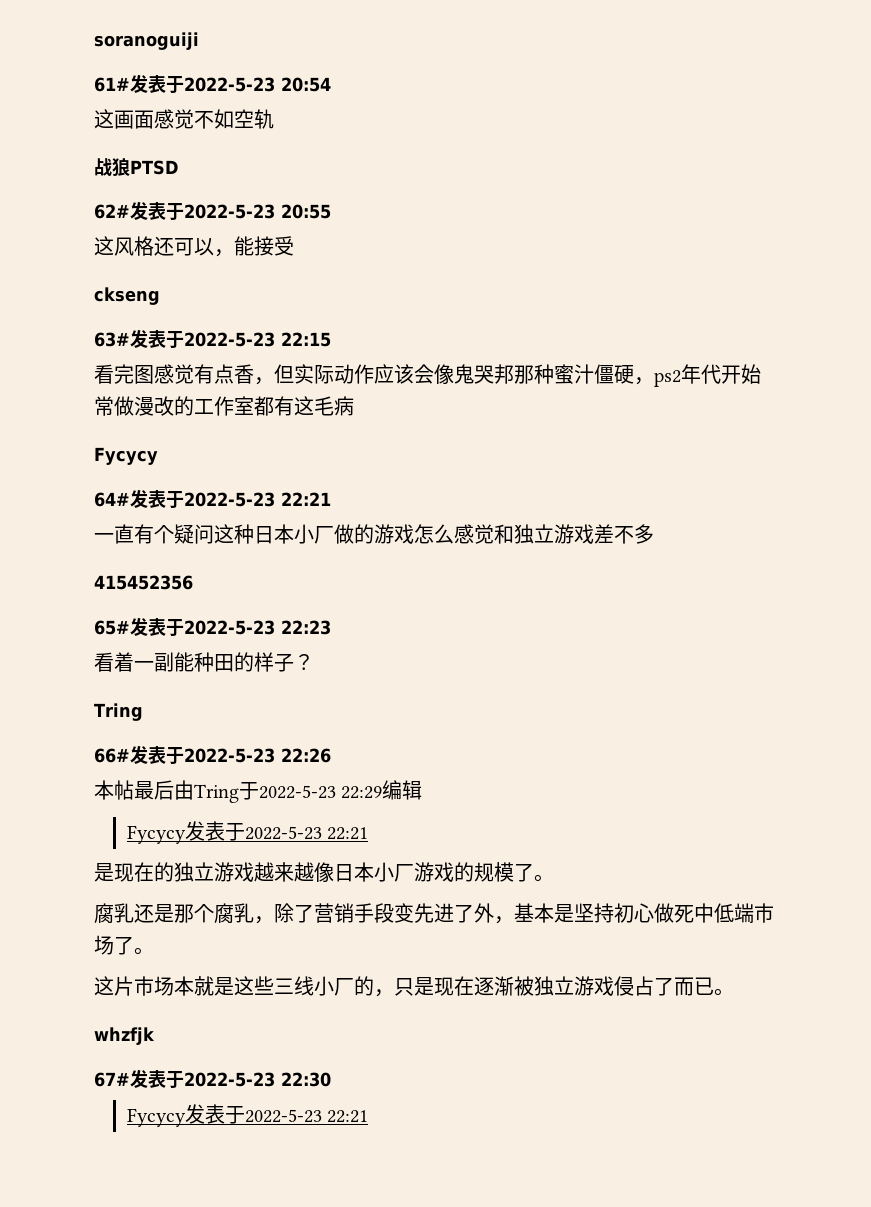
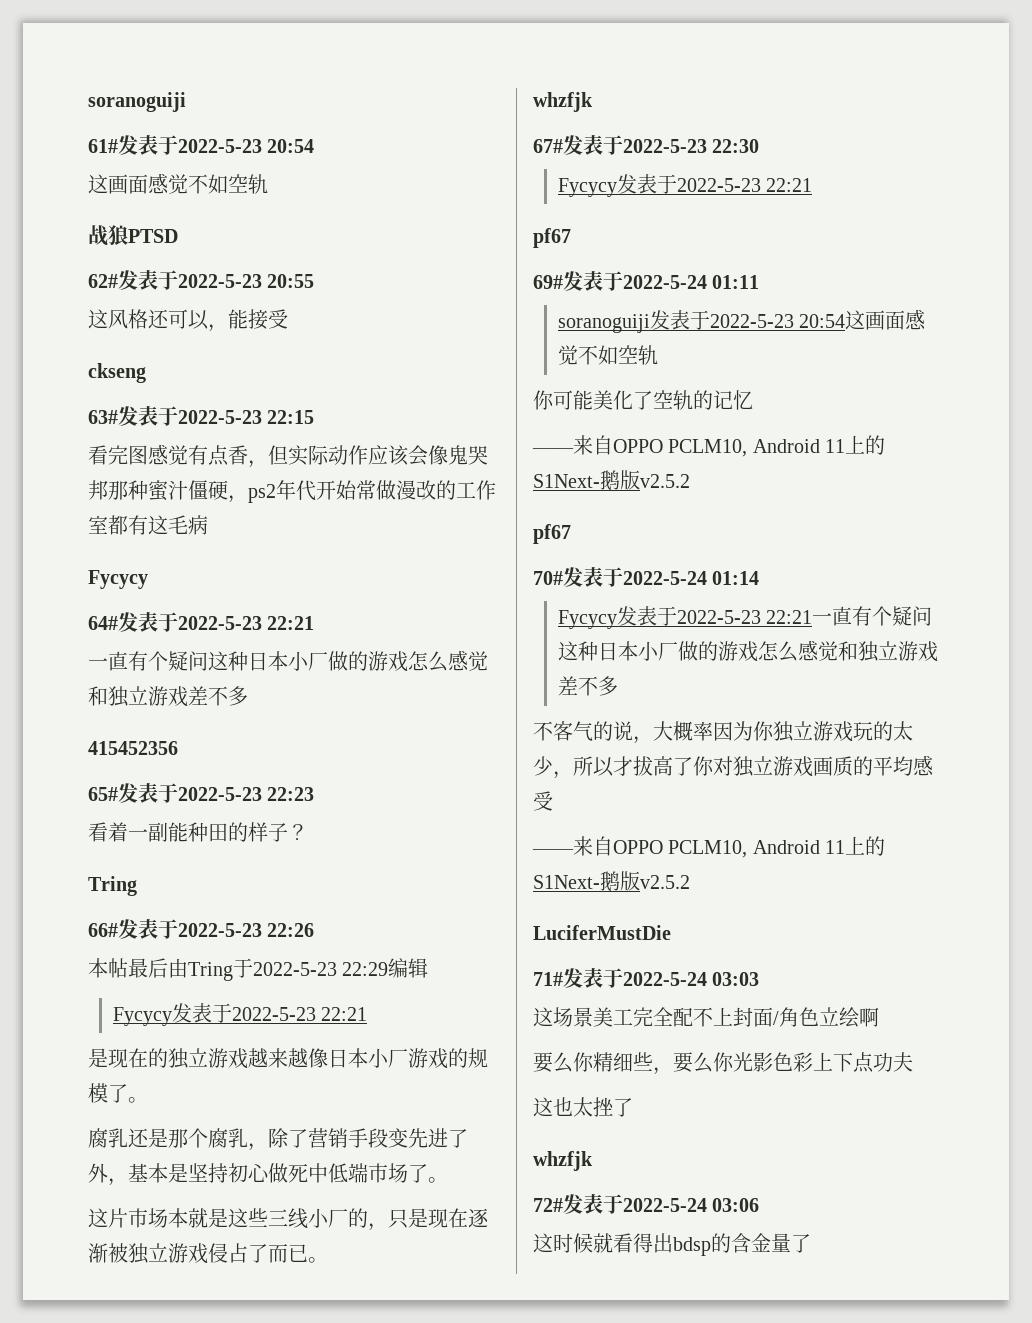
  67#发表于2022-5-23 22:30
  Fycycy发表于2022-5-23 22:21
+ pf67
+ 69#发表于2022-5-24 01:11
+ soranoguiji发表于2022-5-23 20:54这画面感觉不如空轨
+ 你可能美化了空轨的记忆
+ ——来自OPPO PCLM10, Android 11上的S1Next-鹅版v2.5.2
+ pf67
+ 70#发表于2022-5-24 01:14
+ Fycycy发表于2022-5-23 22:21一直有个疑问这种日本小厂做的游戏怎么感觉和独立游戏差不多
+ 不客气的说，大概率因为你独立游戏玩的太少，所以才拔高了你对独立游戏画质的平均感受
+ ——来自OPPO PCLM10, Android 11上的S1Next-鹅版v2.5.2
+ LuciferMustDie
+ 71#发表于2022-5-24 03:03
+ 这场景美工完全配不上封面/角色立绘啊
+ 要么你精细些，要么你光影色彩上下点功夫
+ 这也太挫了
+ whzfjk
+ 72#发表于2022-5-24 03:06
+ 这时候就看得出bdsp的含金量了

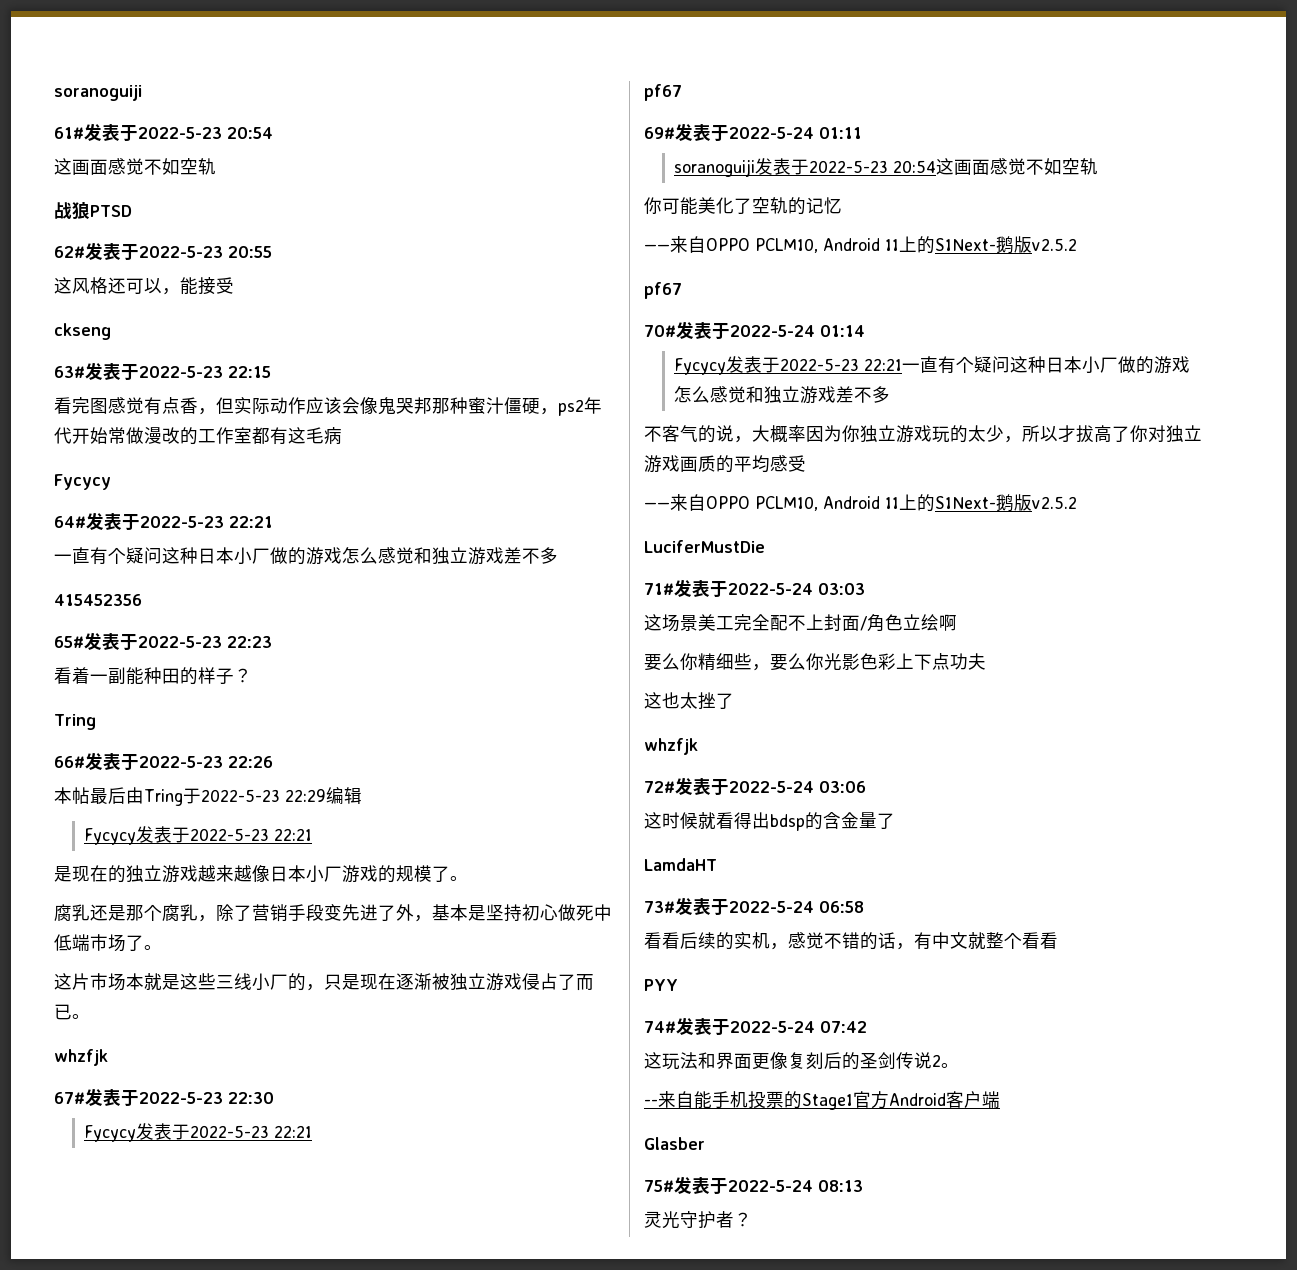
+ LamdaHT
+ 73#发表于2022-5-24 06:58
+ 看看后续的实机，感觉不错的话，有中文就整个看看
+ PYY
+ 74#发表于2022-5-24 07:42
+ 这玩法和界面更像复刻后的圣剑传说2。
+ --来自能手机投票的Stage1官方Android客户端
+ Glasber
+ 75#发表于2022-5-24 08:13
+ 灵光守护者？

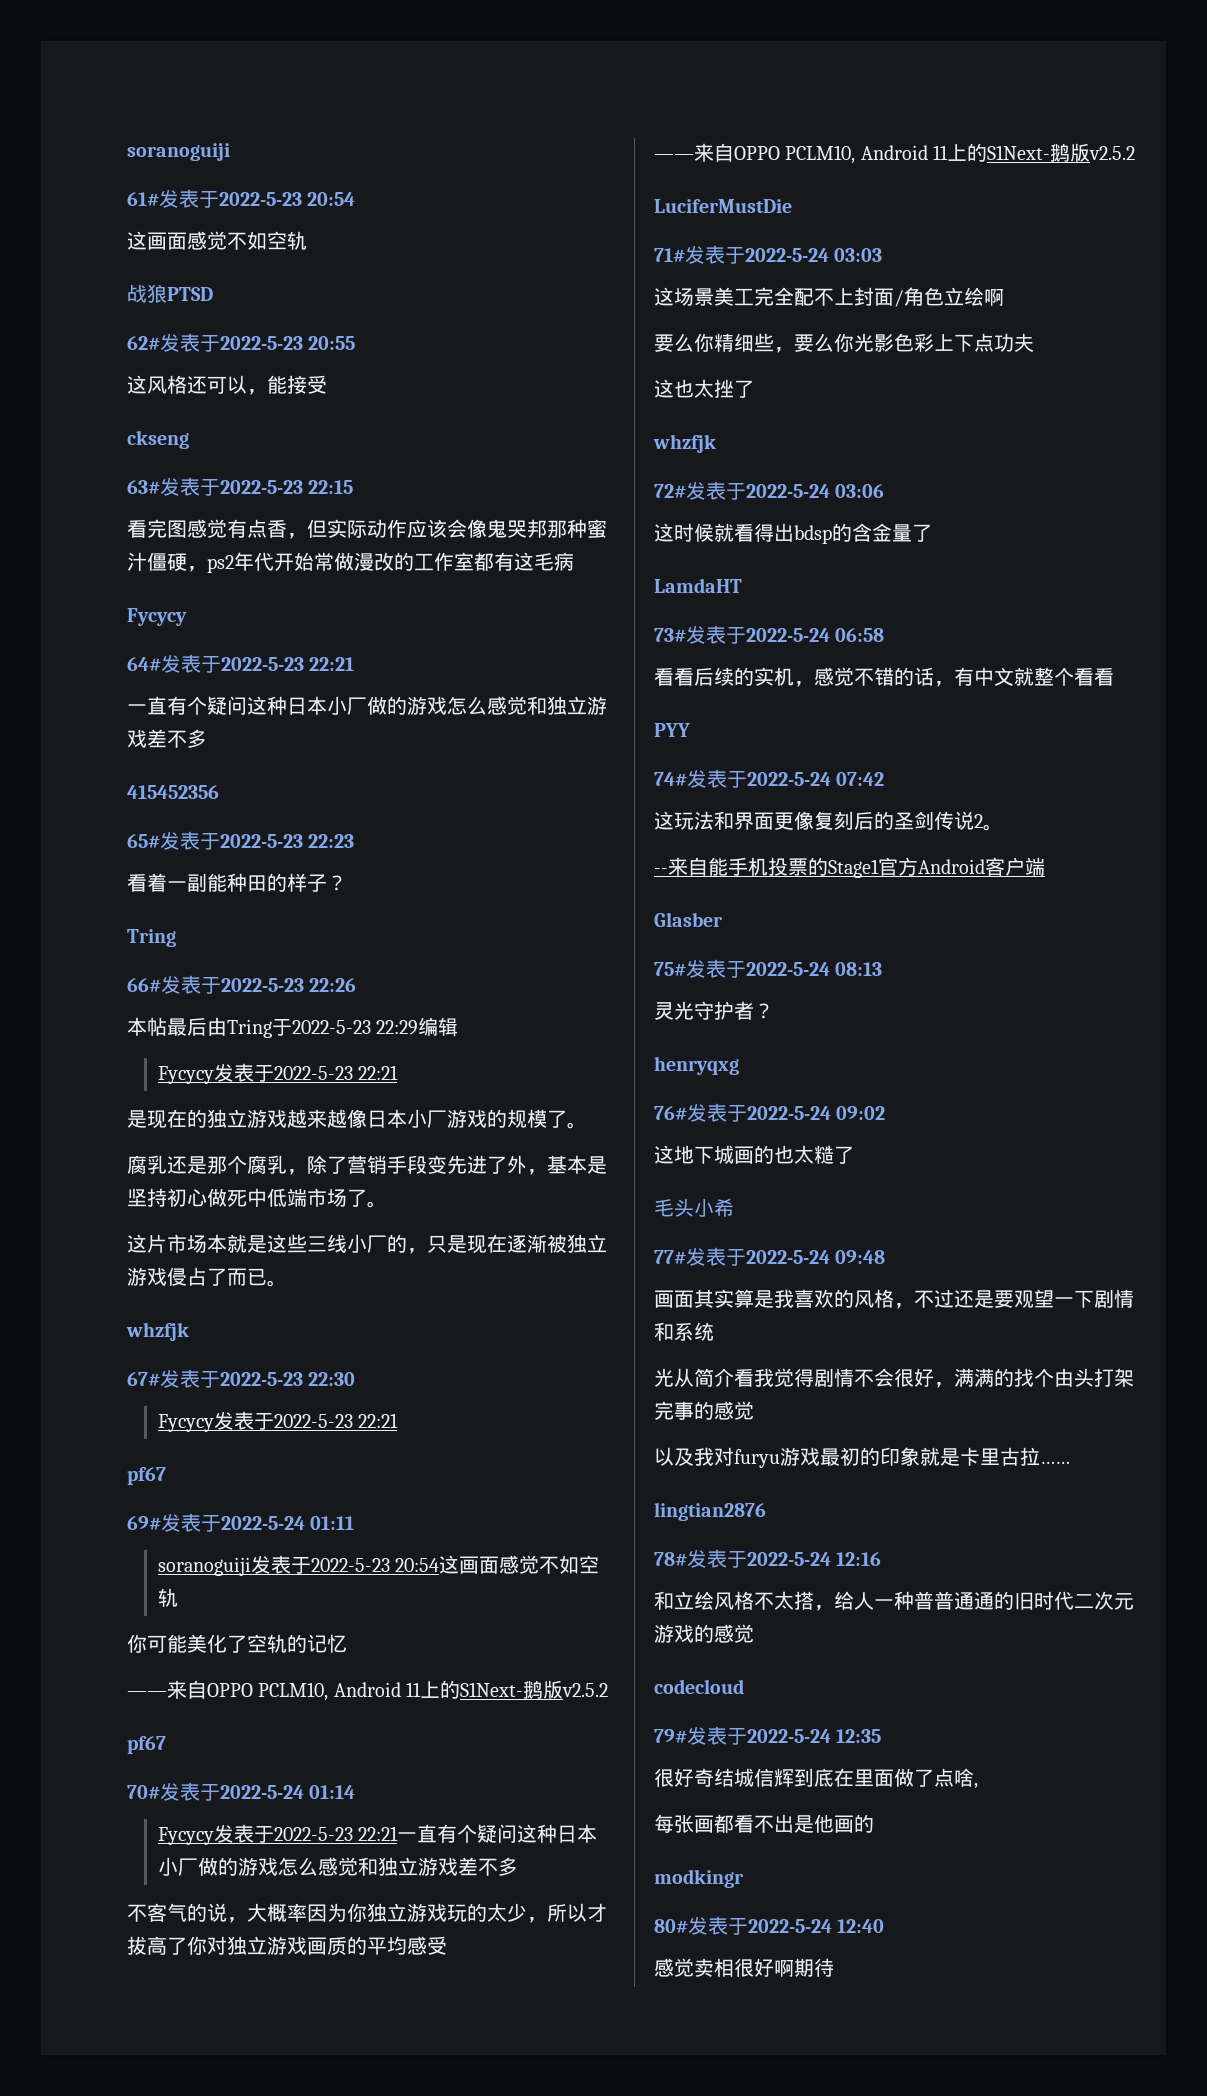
+ henryqxg
+ 76#发表于2022-5-24 09:02
+ 这地下城画的也太糙了
+ 毛头小希
+ 77#发表于2022-5-24 09:48
+ 画面其实算是我喜欢的风格，不过还是要观望一下剧情和系统
+ 光从简介看我觉得剧情不会很好，满满的找个由头打架完事的感觉
+ 以及我对furyu游戏最初的印象就是卡里古拉……
+ lingtian2876
+ 78#发表于2022-5-24 12:16
+ 和立绘风格不太搭，给人一种普普通通的旧时代二次元游戏的感觉
+ codecloud
+ 79#发表于2022-5-24 12:35
+ 很好奇结城信辉到底在里面做了点啥,
+ 每张画都看不出是他画的
+ modkingr
+ 80#发表于2022-5-24 12:40
+ 感觉卖相很好啊期待

